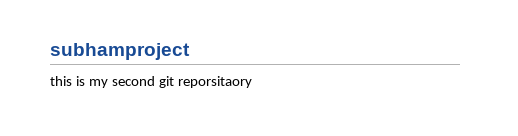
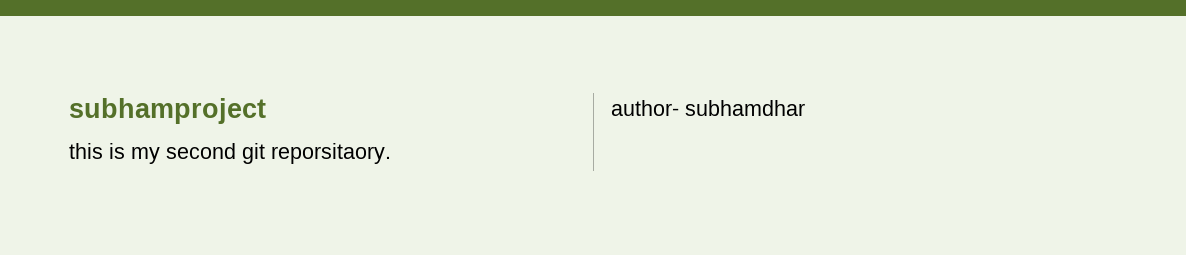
- this is my second git reporsitaory
+ this is my second git reporsitaory.
+ author- subhamdhar

